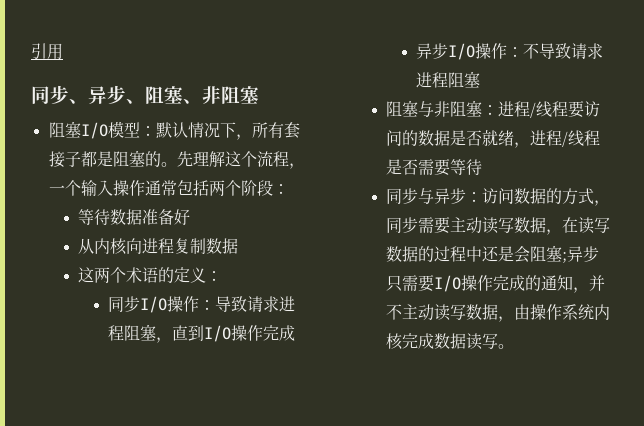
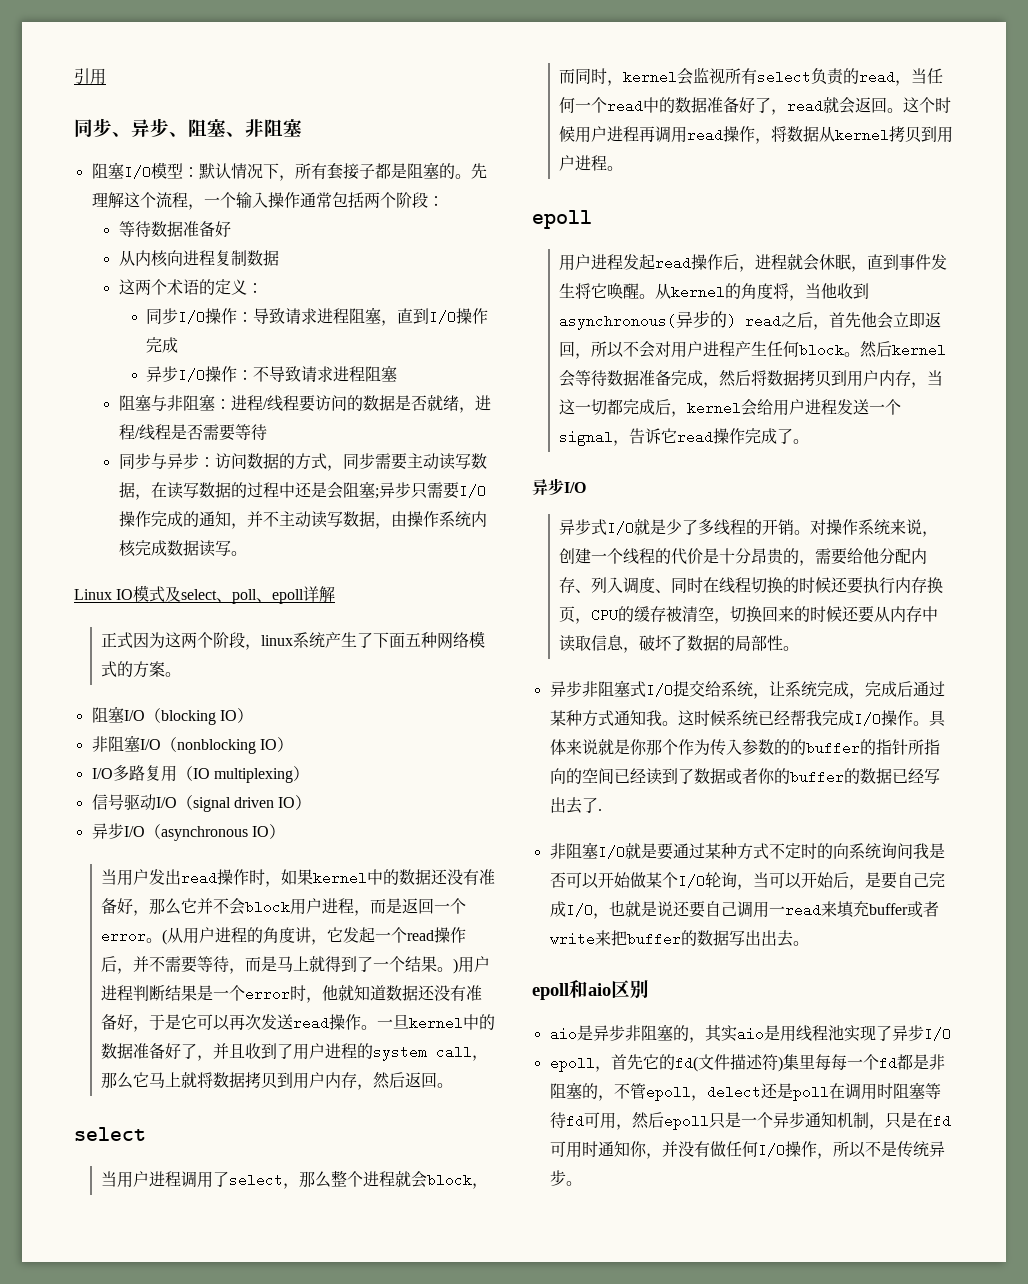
+ Linux IO模式及select、poll、epoll详解
+ 正式因为这两个阶段，linux系统产生了下面五种网络模式的方案。
+ 阻塞I/O（blocking IO）
+ 非阻塞I/O（nonblocking IO）
+ I/O多路复用（IO multiplexing）
+ 信号驱动I/O（signal driven IO）
+ 异步I/O（asynchronous IO）
+ 当用户发出read操作时，如果kernel中的数据还没有准备好，那么它并不会block用户进程，而是返回一个error。(从用户进程的角度讲，它发起一个read操作后，并不需要等待，而是马上就得到了一个结果。)用户进程判断结果是一个error时，他就知道数据还没有准备好，于是它可以再次发送read操作。一旦kernel中的数据准备好了，并且收到了用户进程的system call，那么它马上就将数据拷贝到用户内存，然后返回。
+ select
+ 当用户进程调用了select，那么整个进程就会block，而同时，kernel会监视所有select负责的read，当任何一个read中的数据准备好了，read就会返回。这个时候用户进程再调用read操作，将数据从kernel拷贝到用户进程。
+ epoll
+ 用户进程发起read操作后，进程就会休眠，直到事件发生将它唤醒。从kernel的角度将，当他收到asynchronous(异步的) read之后，首先他会立即返回，所以不会对用户进程产生任何block。然后kernel会等待数据准备完成，然后将数据拷贝到用户内存，当这一切都完成后，kernel会给用户进程发送一个signal，告诉它read操作完成了。
+ 异步I/O
+ 异步式I/O就是少了多线程的开销。对操作系统来说，创建一个线程的代价是十分昂贵的，需要给他分配内存、列入调度、同时在线程切换的时候还要执行内存换页，CPU的缓存被清空，切换回来的时候还要从内存中读取信息，破坏了数据的局部性。
+ 异步非阻塞式I/O提交给系统，让系统完成，完成后通过某种方式通知我。这时候系统已经帮我完成I/O操作。具体来说就是你那个作为传入参数的的buffer的指针所指向的空间已经读到了数据或者你的buffer的数据已经写出去了.
+ 非阻塞I/O就是要通过某种方式不定时的向系统询问我是否可以开始做某个I/O轮询，当可以开始后，是要自己完成I/O，也就是说还要自己调用一read来填充buffer或者write来把buffer的数据写出出去。
+ epoll和aio区别
+ aio是异步非阻塞的，其实aio是用线程池实现了异步I/O
+ epoll，首先它的fd(文件描述符)集里每每一个fd都是非阻塞的，不管epoll，delect还是poll在调用时阻塞等待fd可用，然后epoll只是一个异步通知机制，只是在fd可用时通知你，并没有做任何I/O操作，所以不是传统异步。

